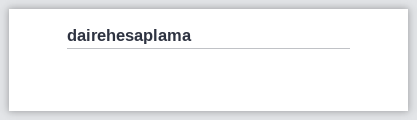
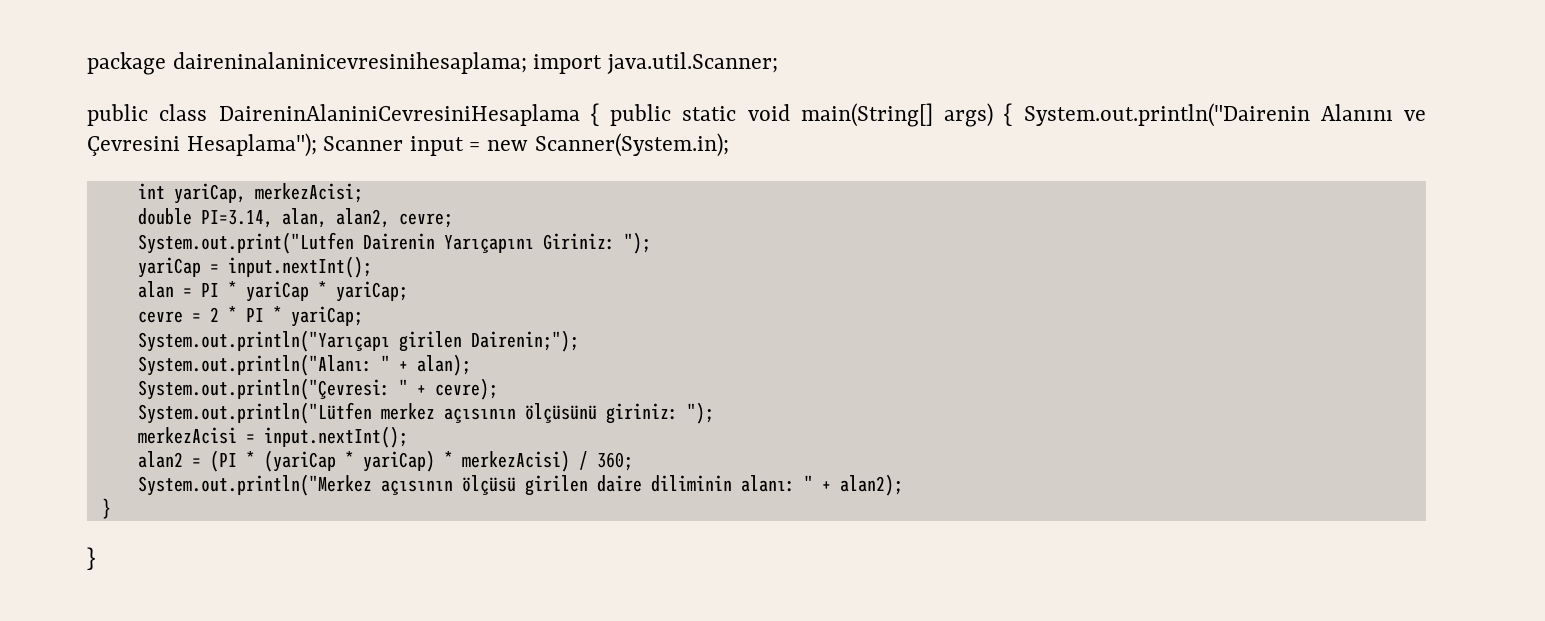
- dairehesaplama
+ package daireninalaninicevresinihesaplama; import java.util.Scanner;
+ public class DaireninAlaniniCevresiniHesaplama { public static void main(String[] args) { System.out.println("Dairenin Alanını ve Çevresini Hesaplama"); Scanner input = new Scanner(System.in);
+ int yariCap, merkezAcisi;
+ double PI=3.14, alan, alan2, cevre;
+ System.out.print("Lutfen Dairenin Yarıçapını Giriniz: ");
+ yariCap = input.nextInt();
+ alan = PI * yariCap * yariCap;
+ cevre = 2 * PI * yariCap;
+ System.out.println("Yarıçapı girilen Dairenin;");
+ System.out.println("Alanı: " + alan);
+ System.out.println("Çevresi: " + cevre);
+ System.out.println("Lütfen merkez açısının ölçüsünü giriniz: ");
+ merkezAcisi = input.nextInt();
+ alan2 = (PI * (yariCap * yariCap) * merkezAcisi) / 360;
+ System.out.println("Merkez açısının ölçüsü girilen daire diliminin alanı: " + alan2);
+ }
+ }

